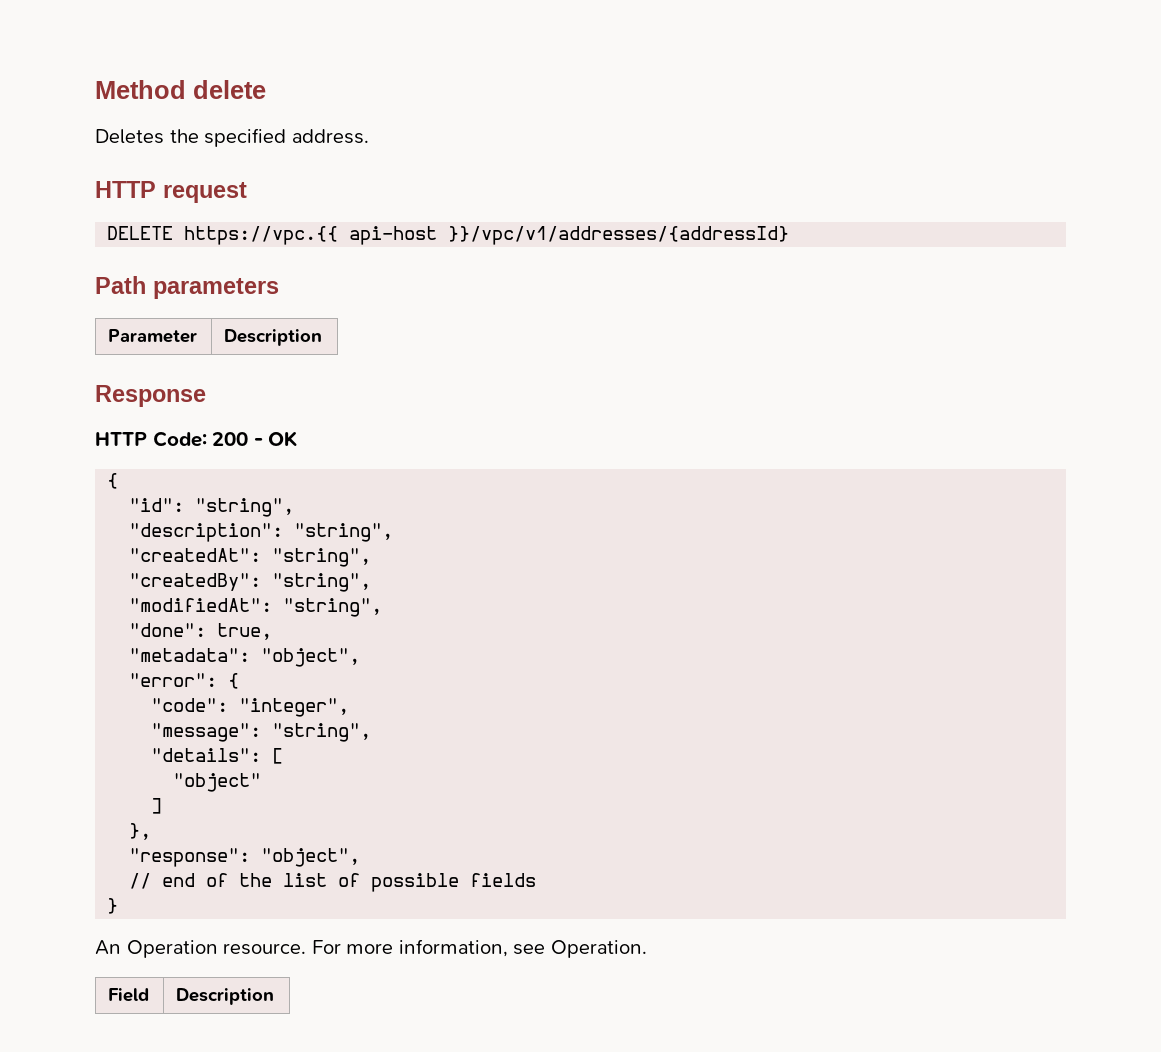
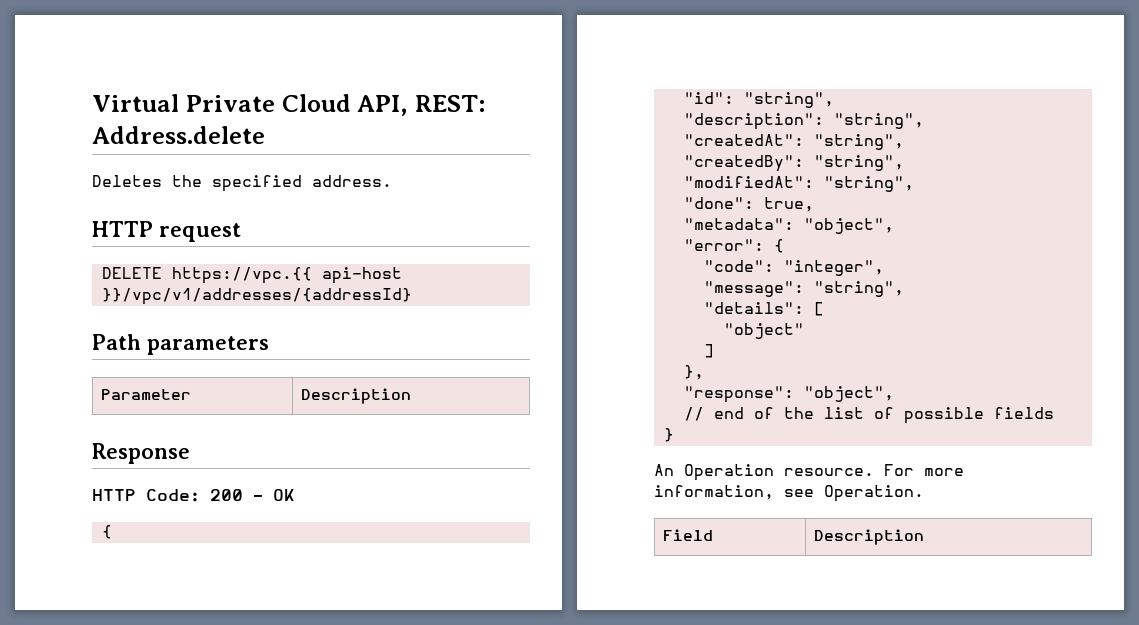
- Method delete
+ Virtual Private Cloud API, REST: Address.delete

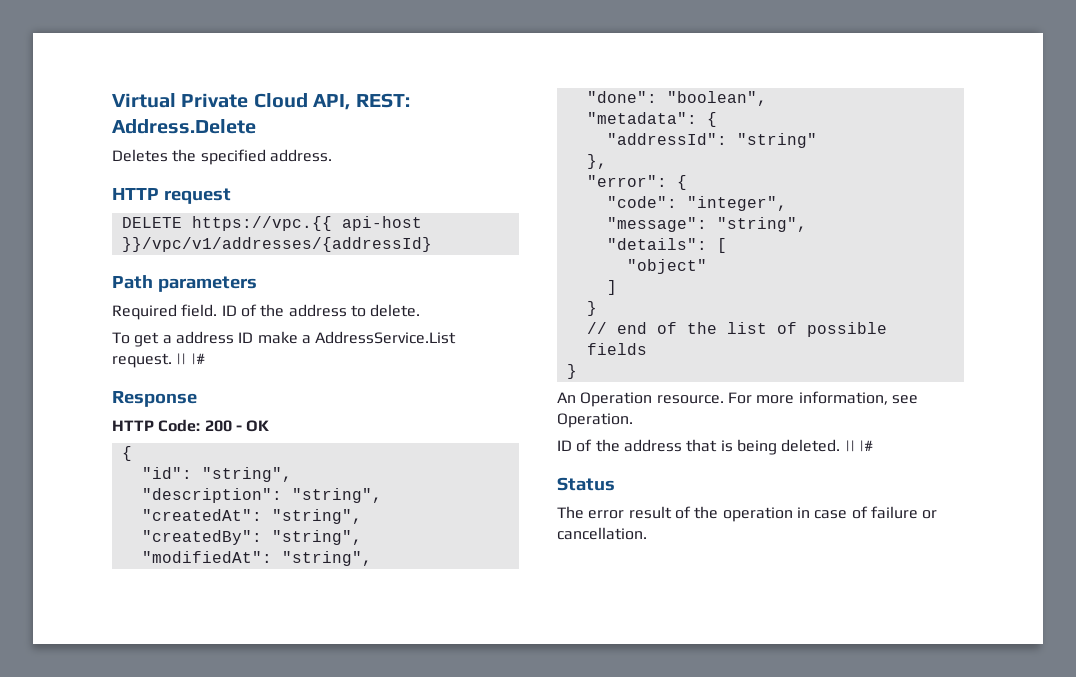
- Virtual Private Cloud API, REST: Address.delete
+ Virtual Private Cloud API, REST: Address.Delete
- Parameter | Description
+ Required field. ID of the address to delete.
+ To get a address ID make a AddressService.List request. || |#
- "done": true,
+ "done": "boolean",
- "metadata": "object",
+ "metadata": {
+ "addressId": "string"
+ },
  ]
- },
- "response": "object",
+ }
- Field | Description
+ ID of the address that is being deleted. || |#
+ Status
+ The error result of the operation in case of failure or cancellation.

